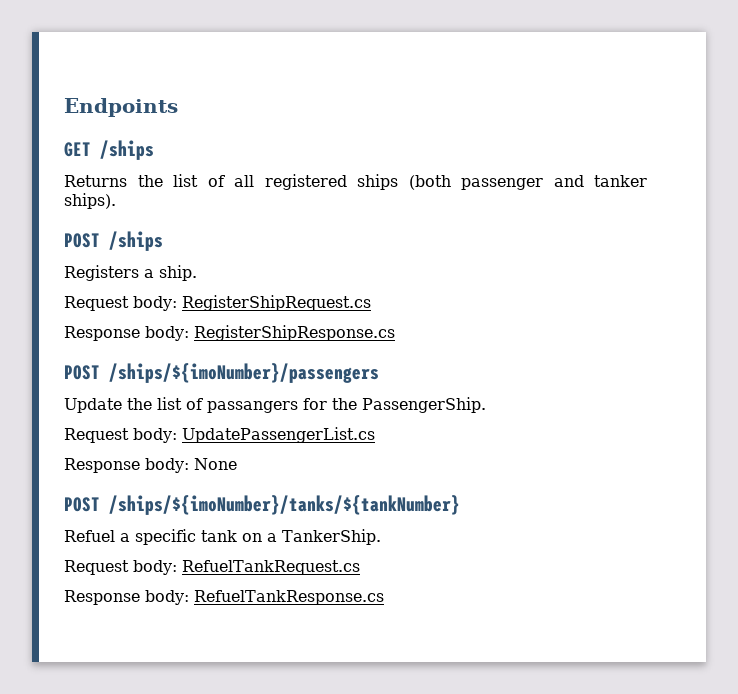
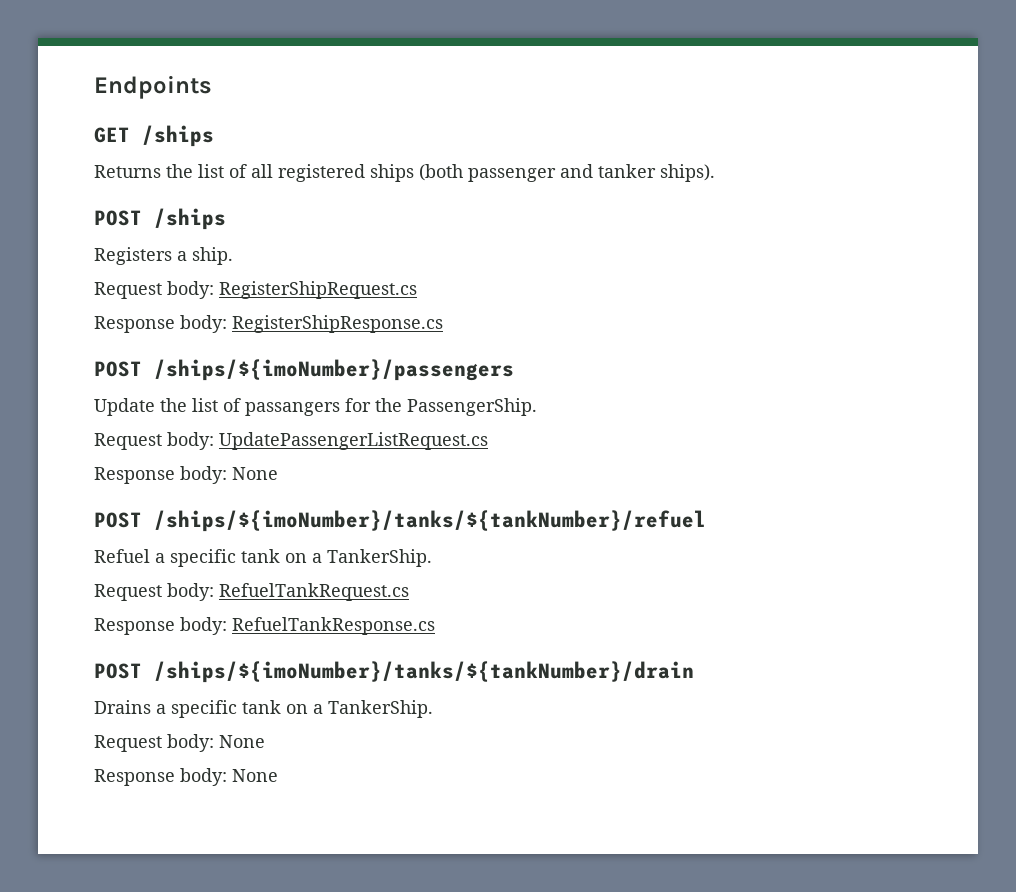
- Request body: UpdatePassengerList.cs
+ Request body: UpdatePassengerListRequest.cs
- POST /ships/${imoNumber}/tanks/${tankNumber}
+ POST /ships/${imoNumber}/tanks/${tankNumber}/refuel
+ POST /ships/${imoNumber}/tanks/${tankNumber}/drain
+ Drains a specific tank on a TankerShip.
+ Request body: None
+ Response body: None

